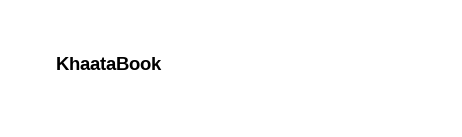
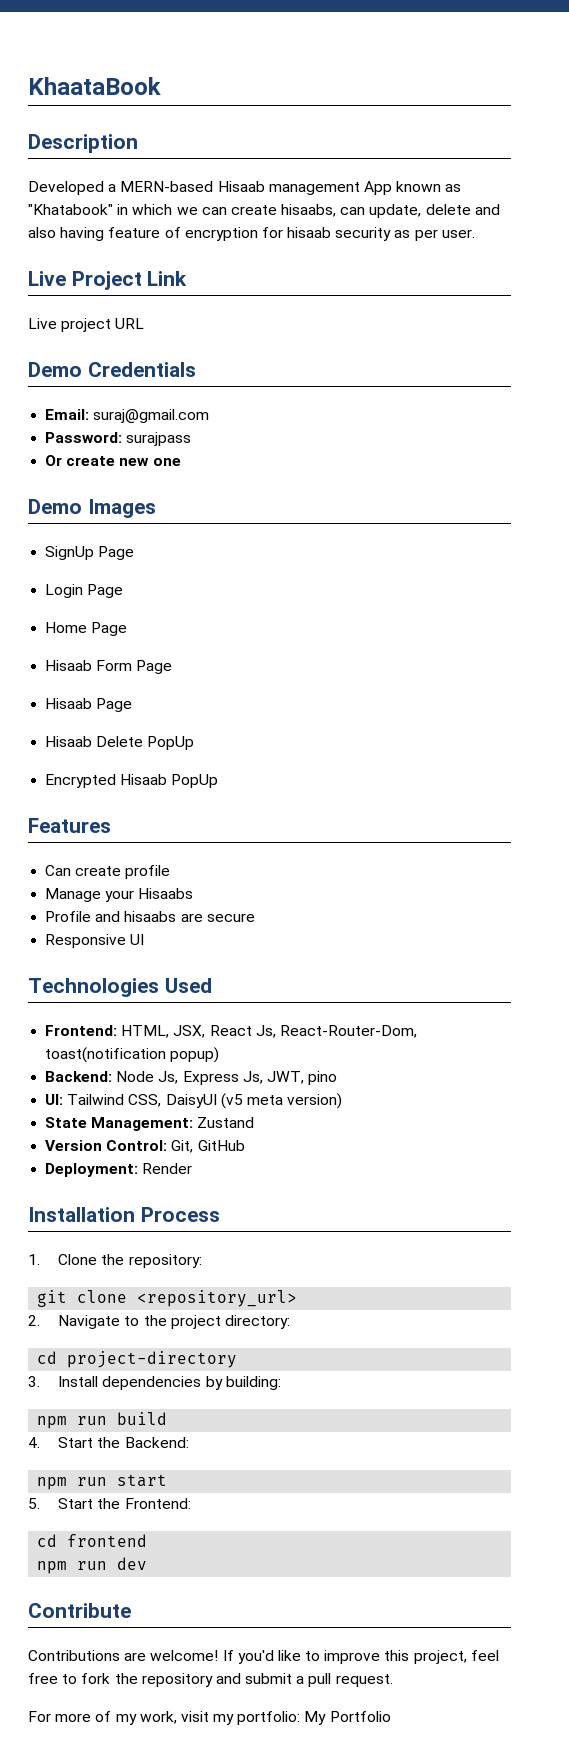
+ Description
+ Developed a MERN-based Hisaab management App known as "Khatabook" in which we can create hisaabs, can update, delete and also having feature of encryption for hisaab security as per user.
+ Live Project Link
+ Live project URL
+ Demo Credentials
+ Email: suraj@gmail.com
+ Password: surajpass
+ Or create new one
+ Demo Images
+ SignUp Page
+ Login Page
+ Home Page
+ Hisaab Form Page
+ Hisaab Page
+ Hisaab Delete PopUp
+ Encrypted Hisaab PopUp
+ Features
+ Can create profile
+ Manage your Hisaabs
+ Profile and hisaabs are secure
+ Responsive UI
+ Technologies Used
+ Frontend: HTML, JSX, React Js, React-Router-Dom, toast(notification popup)
+ Backend: Node Js, Express Js, JWT, pino
+ UI: Tailwind CSS, DaisyUI (v5 meta version)
+ State Management: Zustand
+ Version Control: Git, GitHub
+ Deployment: Render
+ Installation Process
+ 1. Clone the repository:
+ git clone <repository_url>
+ 2. Navigate to the project directory:
+ cd project-directory
+ 3. Install dependencies by building:
+ npm run build
+ 4. Start the Backend:
+ npm run start
+ 5. Start the Frontend:
+ cd frontend
+ npm run dev
+ Contribute
+ Contributions are welcome! If you'd like to improve this project, feel free to fork the repository and submit a pull request.
+ For more of my work, visit my portfolio: My Portfolio

